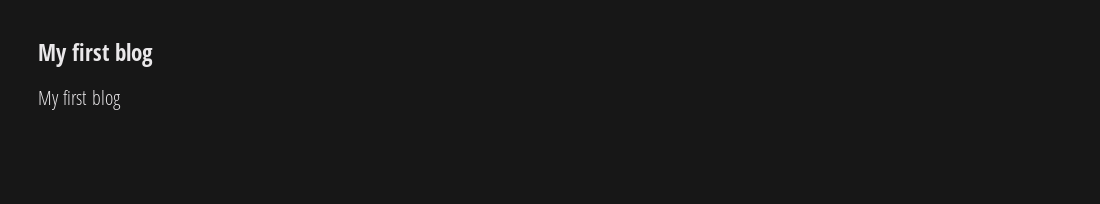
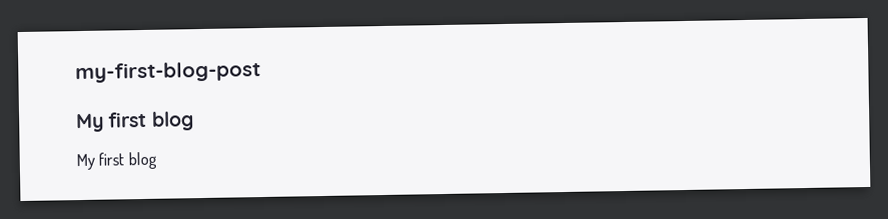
+ my-first-blog-post

